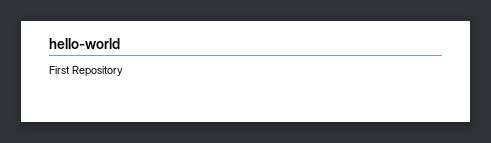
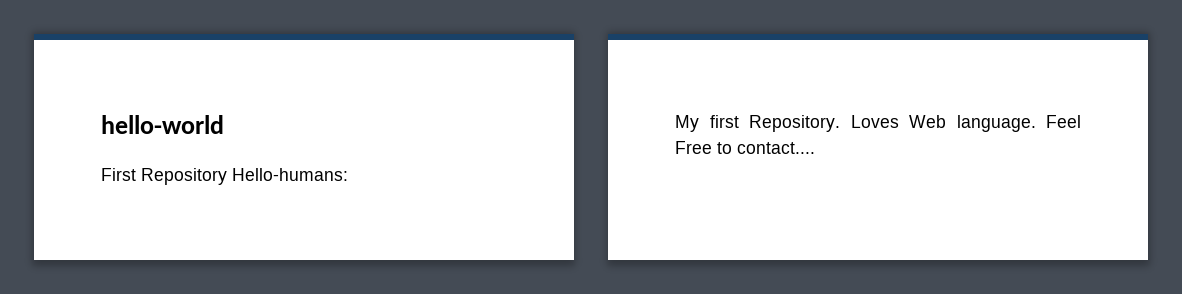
- First Repository
+ First Repository Hello-humans:
+ My first Repository. Loves Web language. Feel Free to contact....

